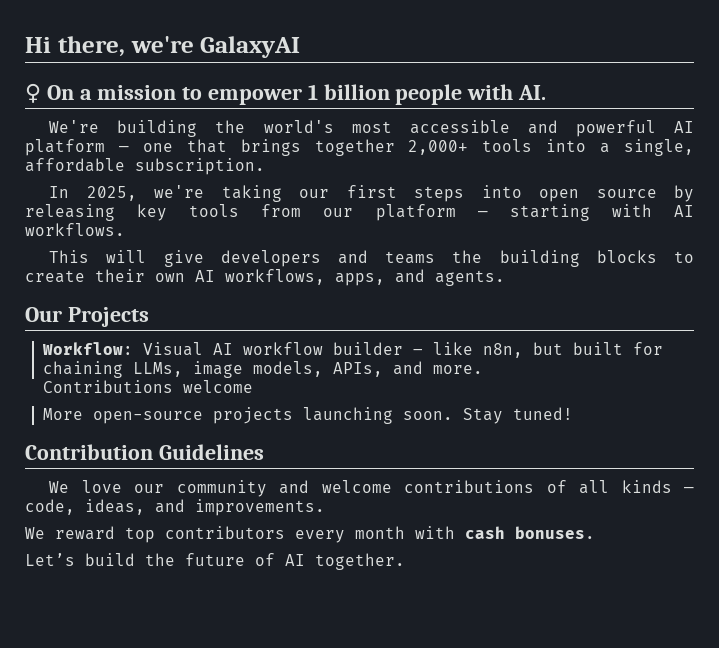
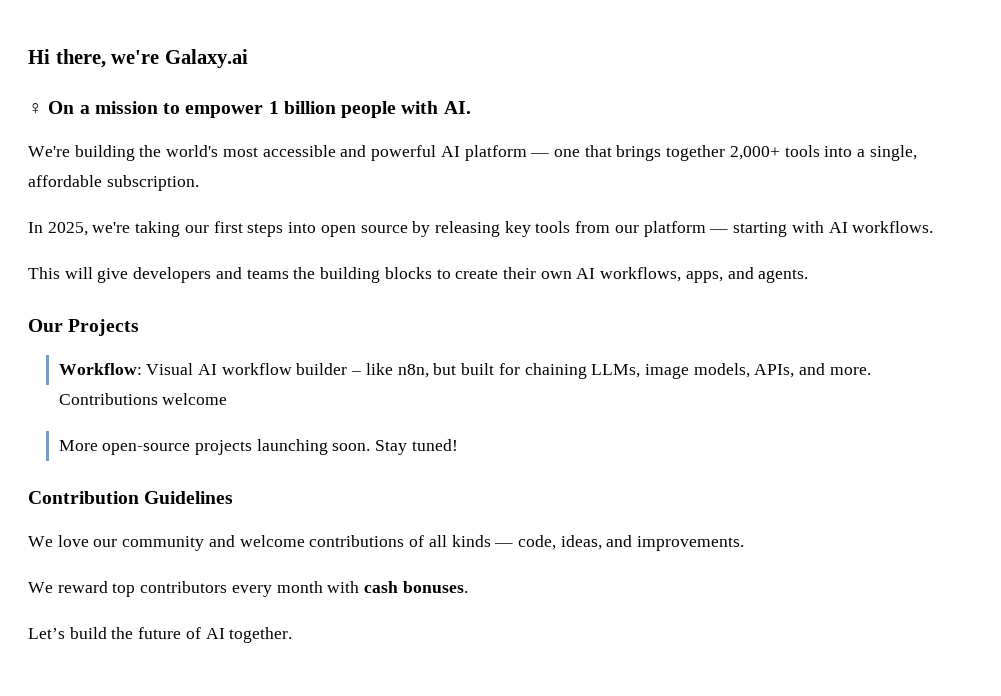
- Hi there, we're GalaxyAI
+ Hi there, we're Galaxy.ai

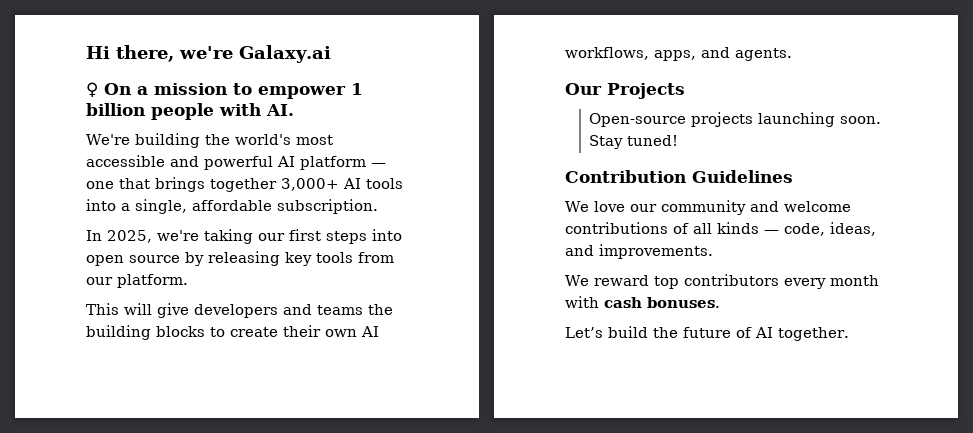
- We're building the world's most accessible and powerful AI platform — one that brings together 2,000+ tools into a single, affordable subscription.
+ We're building the world's most accessible and powerful AI platform — one that brings together 3,000+ AI tools into a single, affordable subscription.
- In 2025, we're taking our first steps into open source by releasing key tools from our platform — starting with AI workflows.
+ In 2025, we're taking our first steps into open source by releasing key tools from our platform.
- Workflow: Visual AI workflow builder – like n8n, but built for chaining LLMs, image models, APIs, and more.
- Contributions welcome
- More open-source projects launching soon.
+ Open-source projects launching soon.

